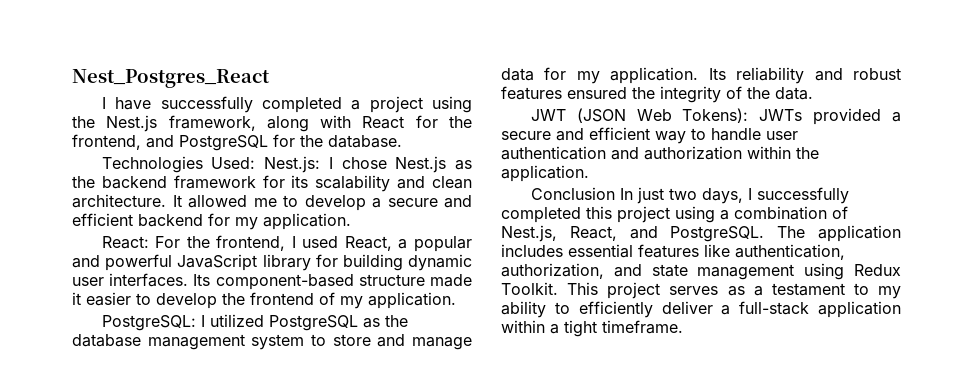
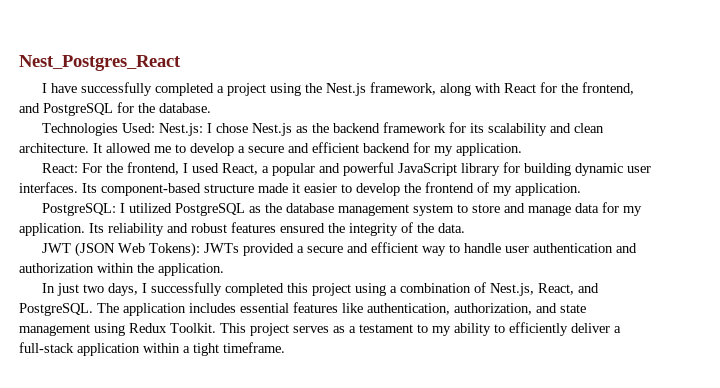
- Conclusion In just two days, I successfully completed this project using a combination of Nest.js, React, and PostgreSQL.
+ In just two days, I successfully completed this project using a combination of Nest.js, React, and PostgreSQL.

